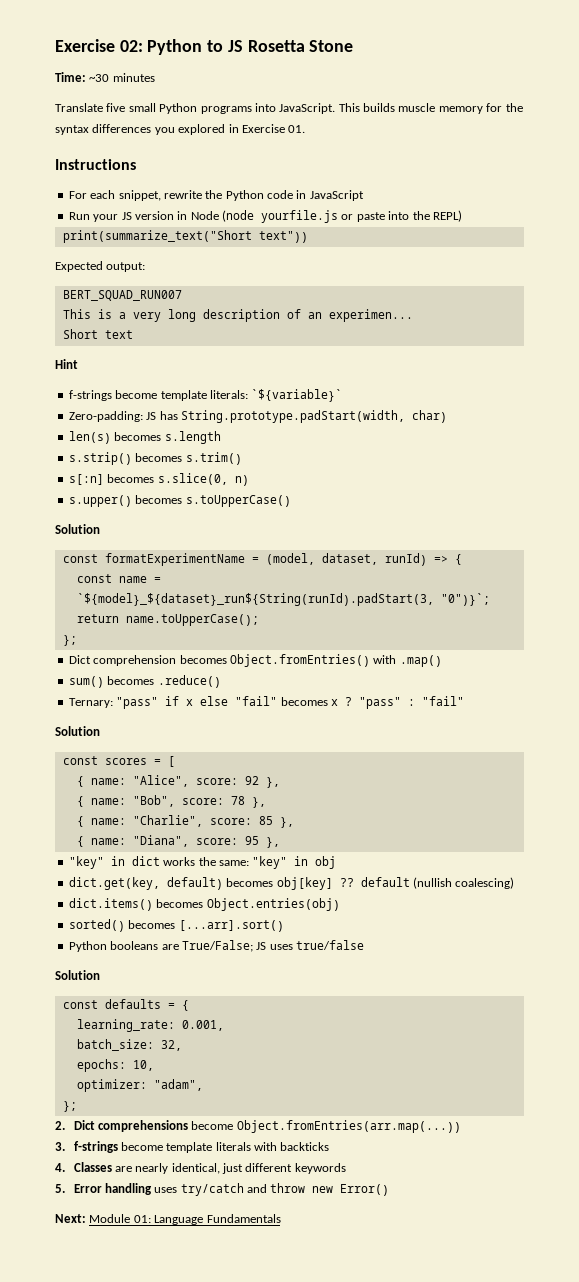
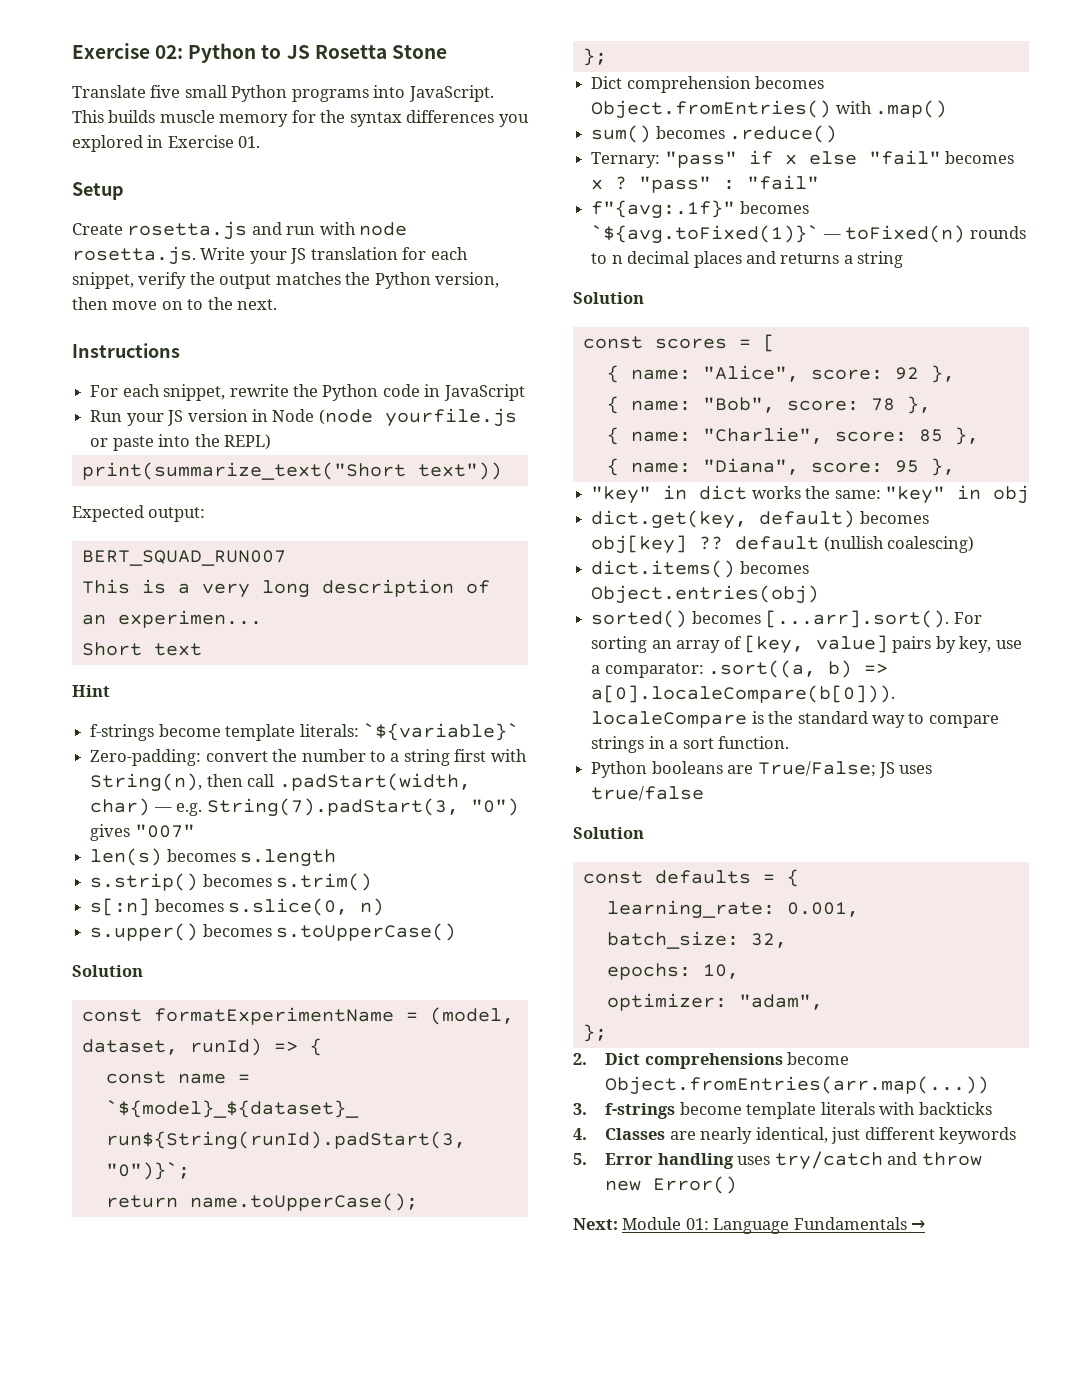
- Time: ~30 minutes
+ Setup
+ Create rosetta.js and run with node rosetta.js. Write your JS translation for each snippet, verify the output matches the Python version, then move on to the next.
- Zero-padding: JS has String.prototype.padStart(width, char)
+ Zero-padding: convert the number to a string first with String(n), then call .padStart(width, char) — e.g. String(7).padStart(3, "0") gives "007"
+ f"{avg:.1f}" becomes `${avg.toFixed(1)}` — toFixed(n) rounds to n decimal places and returns a string
- sorted() becomes [...arr].sort()
+ sorted() becomes [...arr].sort(). For sorting an array of [key, value] pairs by key, use a comparator: .sort((a, b) => a[0].localeCompare(b[0])). localeCompare is the standard way to compare strings in a sort function.
- Next: Module 01: Language Fundamentals
+ Next: Module 01: Language Fundamentals →

